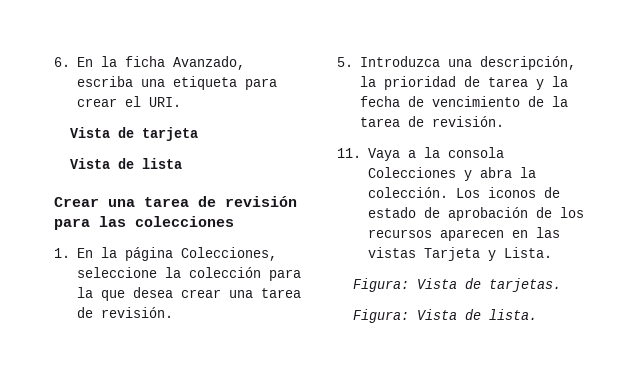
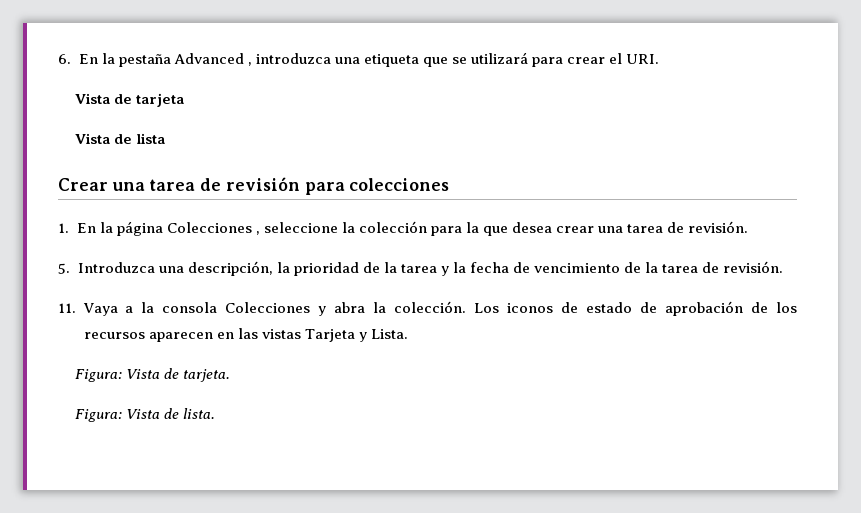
- 6. En la ficha Avanzado, escriba una etiqueta para crear el URI.
+ 6. En la pestaña Advanced , introduzca una etiqueta que se utilizará para crear el URI.
- Crear una tarea de revisión para las colecciones
+ Crear una tarea de revisión para colecciones
- 1. En la página Colecciones, seleccione la colección para la que desea crear una tarea de revisión.
+ 1. En la página Colecciones , seleccione la colección para la que desea crear una tarea de revisión.
- 5. Introduzca una descripción, la prioridad de tarea y la fecha de vencimiento de la tarea de revisión.
+ 5. Introduzca una descripción, la prioridad de la tarea y la fecha de vencimiento de la tarea de revisión.
- Figura: Vista de tarjetas.
+ Figura: Vista de tarjeta.

